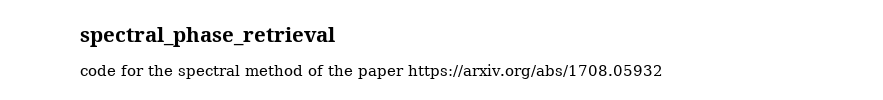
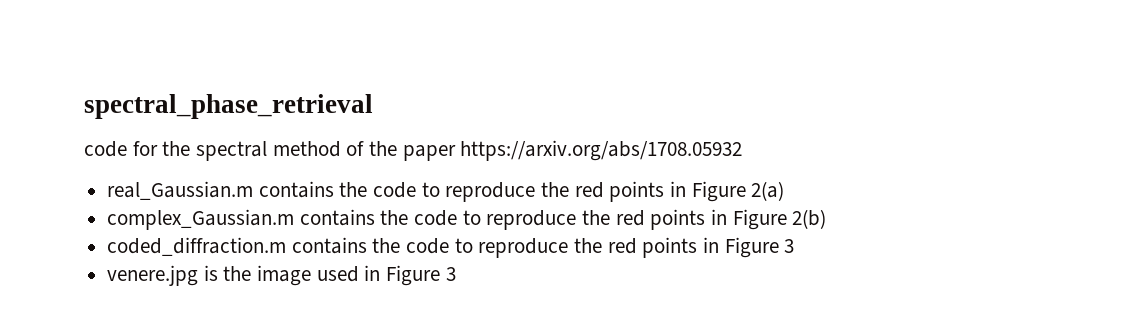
+ real_Gaussian.m contains the code to reproduce the red points in Figure 2(a)
+ complex_Gaussian.m contains the code to reproduce the red points in Figure 2(b)
+ coded_diffraction.m contains the code to reproduce the red points in Figure 3
+ venere.jpg is the image used in Figure 3

